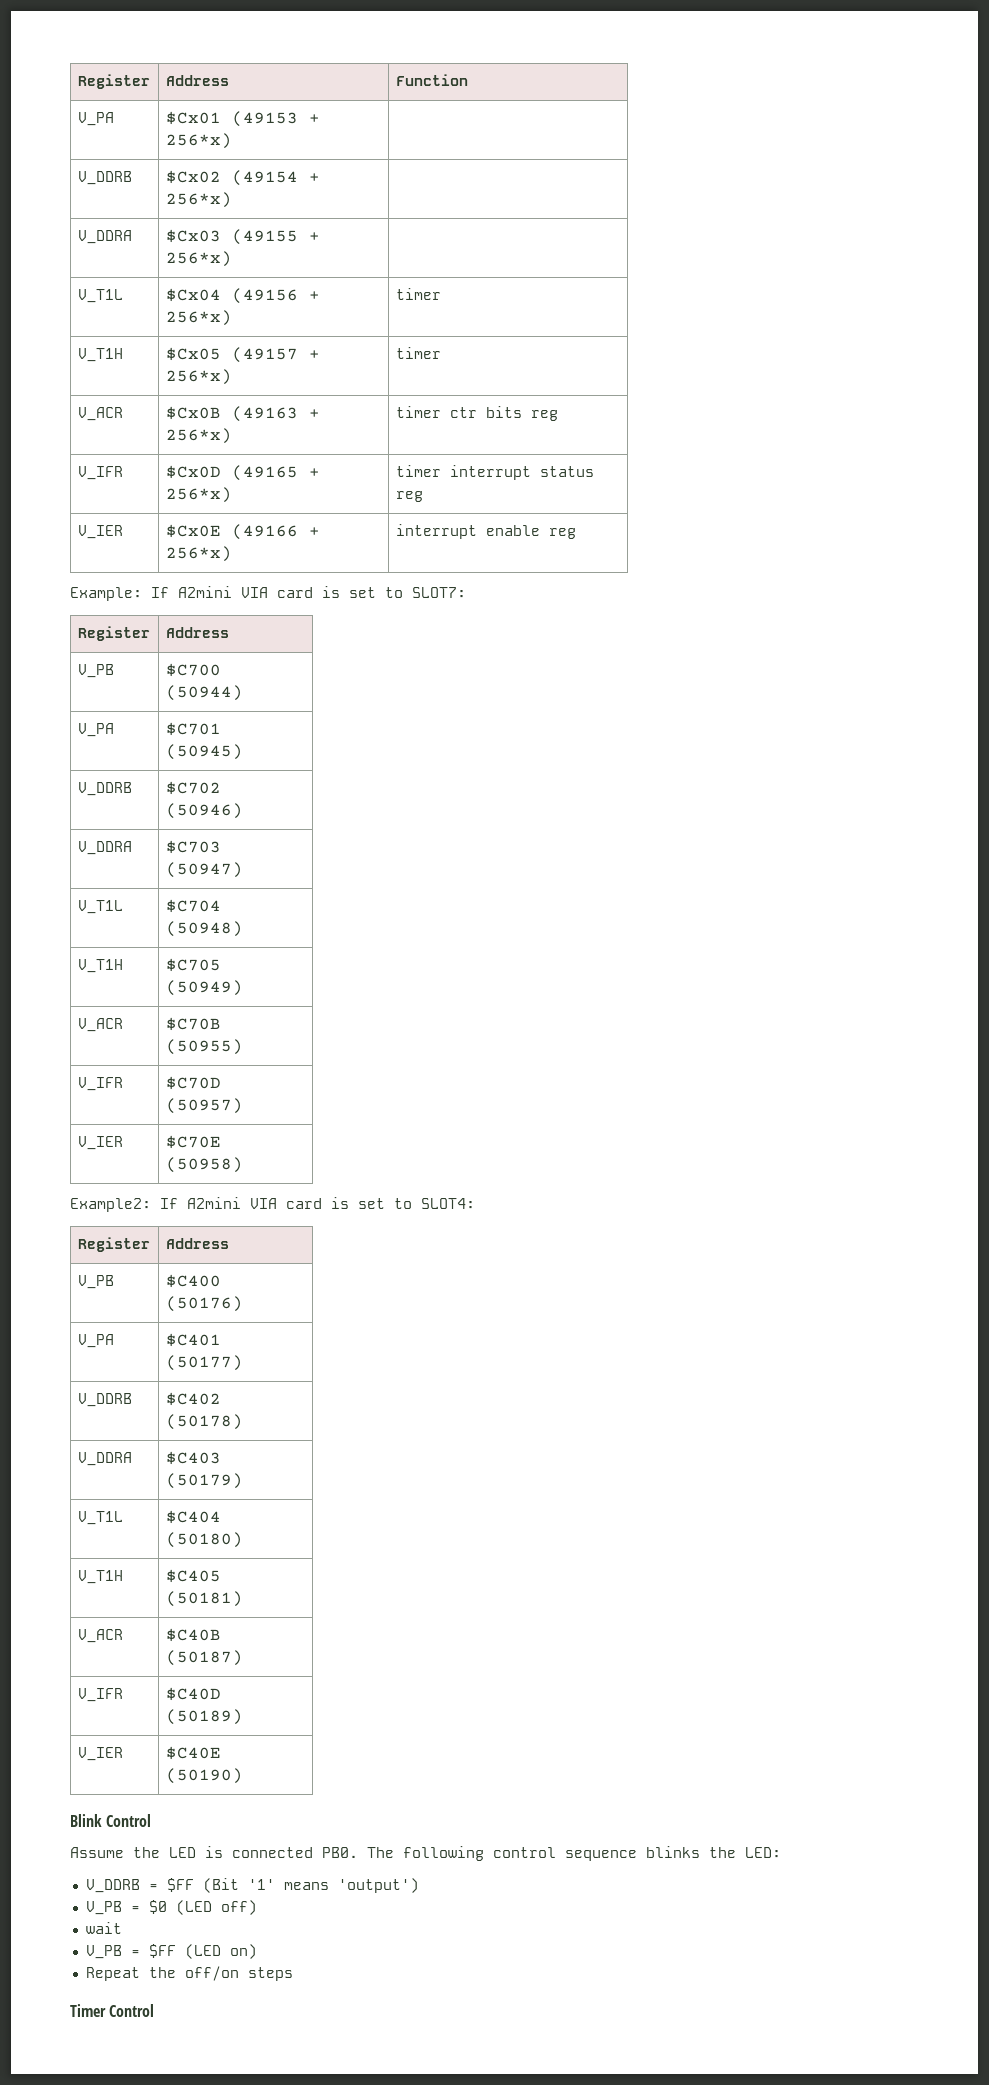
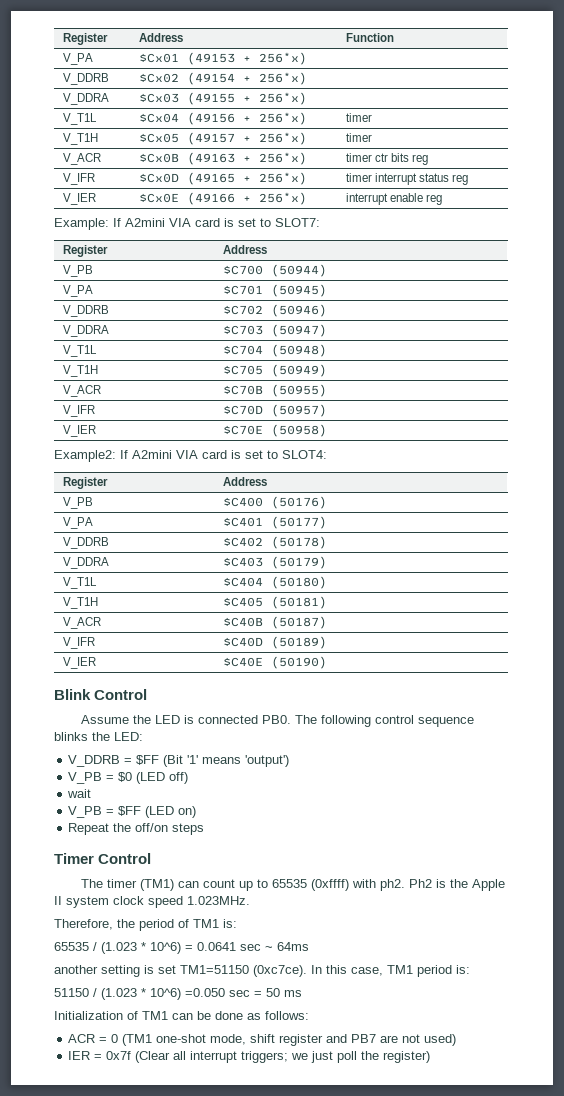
+ The timer (TM1) can count up to 65535 (0xffff) with ph2. Ph2 is the Apple II system clock speed 1.023MHz.
+ Therefore, the period of TM1 is:
+ 65535 / (1.023 * 10^6) = 0.0641 sec ~ 64ms
+ another setting is set TM1=51150 (0xc7ce). In this case, TM1 period is:
+ 51150 / (1.023 * 10^6) =0.050 sec = 50 ms
+ Initialization of TM1 can be done as follows:
+ ACR = 0 (TM1 one-shot mode, shift register and PB7 are not used)
+ IER = 0x7f (Clear all interrupt triggers; we just poll the register)

